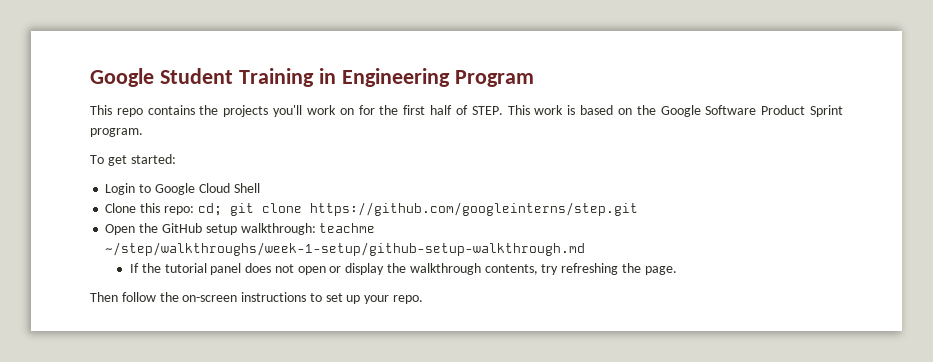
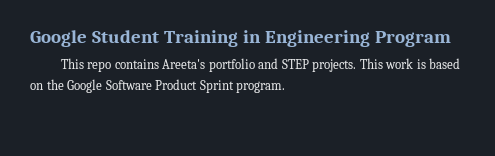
- This repo contains the projects you'll work on for the first half of STEP.
+ This repo contains Areeta's portfolio and STEP projects.
- To get started:
- Login to Google Cloud Shell
- Clone this repo: cd; git clone https://github.com/googleinterns/step.git
- Open the GitHub setup walkthrough: teachme ~/step/walkthroughs/week-1-setup/github-setup-walkthrough.md
- If the tutorial panel does not open or display the walkthrough contents, try refreshing the page.
- Then follow the on-screen instructions to set up your repo.

